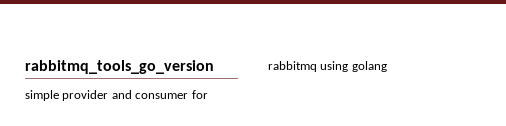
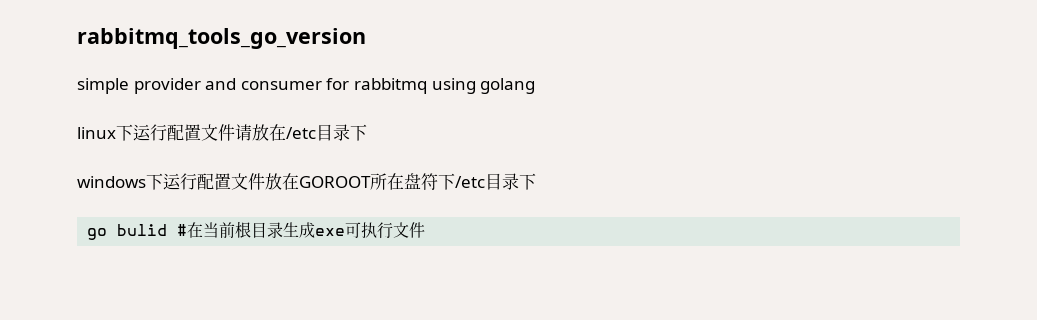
+ linux下运行配置文件请放在/etc目录下
+ windows下运行配置文件放在GOROOT所在盘符下/etc目录下
+ go bulid #在当前根目录生成exe可执行文件

